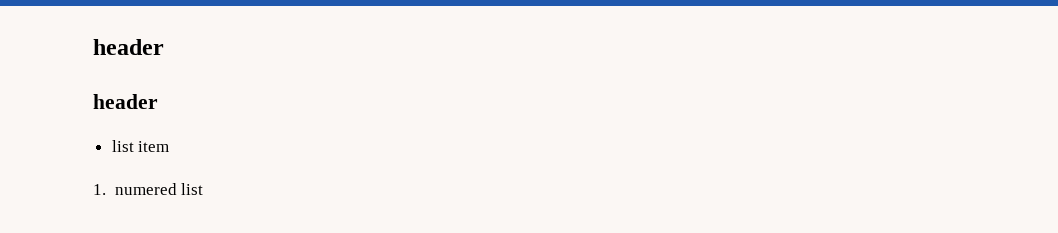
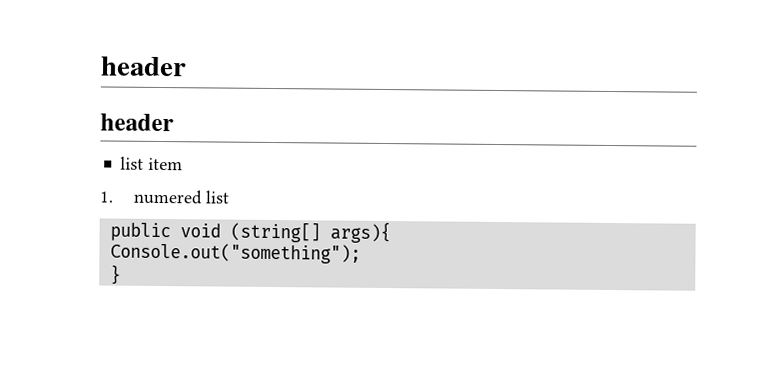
+ public void (string[] args){
+ Console.out("something");
+ }

